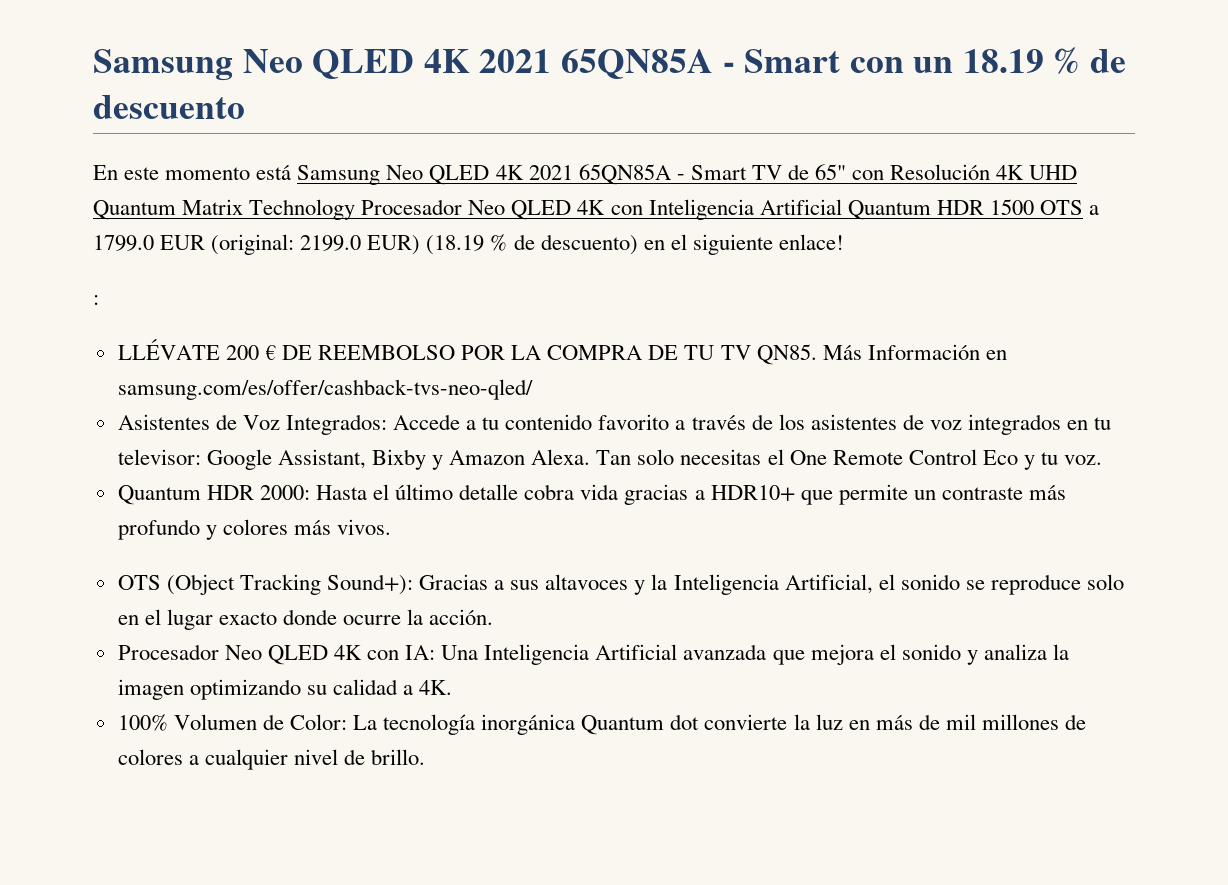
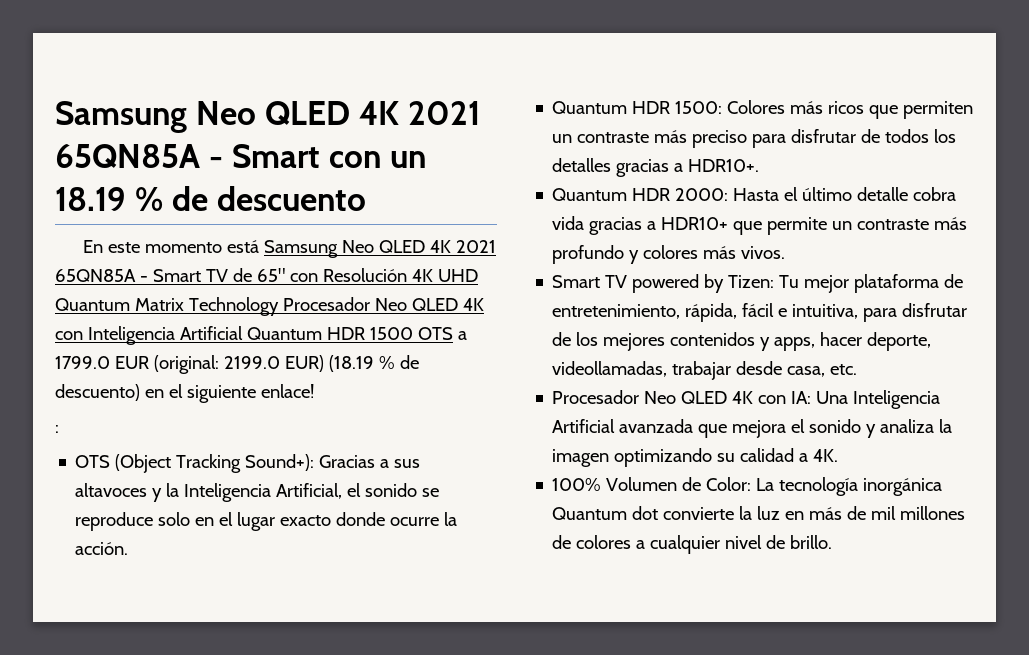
- LLÉVATE 200 € DE REEMBOLSO POR LA COMPRA DE TU TV QN85. Más Información en samsung.com/es/offer/cashback-tvs-neo-qled/
- Asistentes de Voz Integrados: Accede a tu contenido favorito a través de los asistentes de voz integrados en tu televisor: Google Assistant, Bixby y Amazon Alexa. Tan solo necesitas el One Remote Control Eco y tu voz.
- Quantum HDR 2000: Hasta el último detalle cobra vida gracias a HDR10+ que permite un contraste más profundo y colores más vivos.
+ Quantum HDR 1500: Colores más ricos que permiten un contraste más preciso para disfrutar de todos los detalles gracias a HDR10+.
+ Quantum HDR 2000: Hasta el último detalle cobra vida gracias a HDR10+ que permite un contraste más profundo y colores más vivos.
+ Smart TV powered by Tizen: Tu mejor plataforma de entretenimiento, rápida, fácil e intuitiva, para disfrutar de los mejores contenidos y apps, hacer deporte, videollamadas, trabajar desde casa, etc.

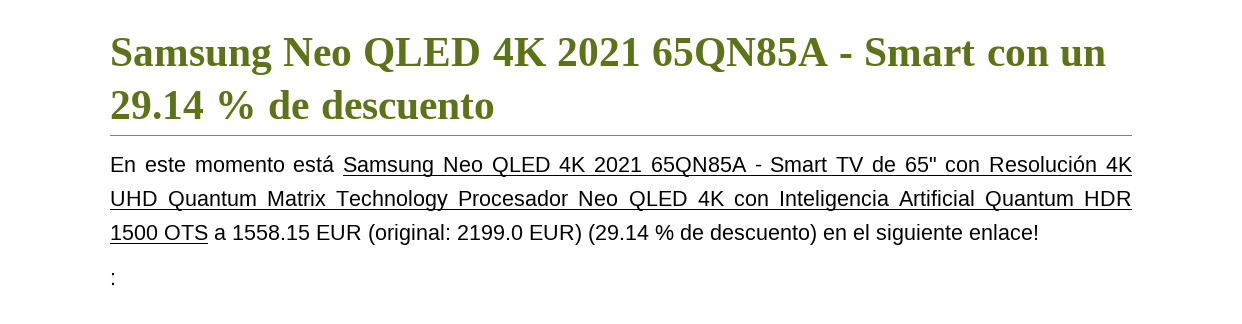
- Samsung Neo QLED 4K 2021 65QN85A - Smart con un 18.19 % de descuento
+ Samsung Neo QLED 4K 2021 65QN85A - Smart con un 29.14 % de descuento
- En este momento está Samsung Neo QLED 4K 2021 65QN85A - Smart TV de 65" con Resolución 4K UHD Quantum Matrix Technology Procesador Neo QLED 4K con Inteligencia Artificial Quantum HDR 1500 OTS a 1799.0 EUR (original: 2199.0 EUR) (18.19 % de descuento) en el siguiente enlace!
+ En este momento está Samsung Neo QLED 4K 2021 65QN85A - Smart TV de 65" con Resolución 4K UHD Quantum Matrix Technology Procesador Neo QLED 4K con Inteligencia Artificial Quantum HDR 1500 OTS a 1558.15 EUR (original: 2199.0 EUR) (29.14 % de descuento) en el siguiente enlace!
- OTS (Object Tracking Sound+): Gracias a sus altavoces y la Inteligencia Artificial, el sonido se reproduce solo en el lugar exacto donde ocurre la acción.
- Quantum HDR 1500: Colores más ricos que permiten un contraste más preciso para disfrutar de todos los detalles gracias a HDR10+.
- Quantum HDR 2000: Hasta el último detalle cobra vida gracias a HDR10+ que permite un contraste más profundo y colores más vivos.
- Smart TV powered by Tizen: Tu mejor plataforma de entretenimiento, rápida, fácil e intuitiva, para disfrutar de los mejores contenidos y apps, hacer deporte, videollamadas, trabajar desde casa, etc.
- Procesador Neo QLED 4K con IA: Una Inteligencia Artificial avanzada que mejora el sonido y analiza la imagen optimizando su calidad a 4K.
- 100% Volumen de Color: La tecnología inorgánica Quantum dot convierte la luz en más de mil millones de colores a cualquier nivel de brillo.

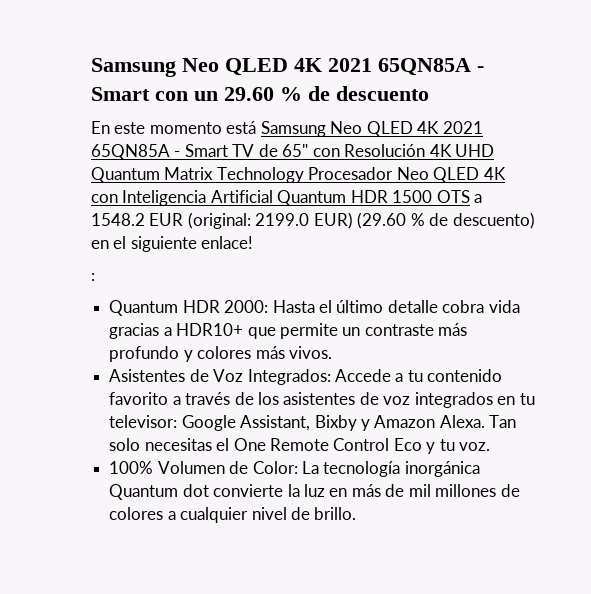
- Samsung Neo QLED 4K 2021 65QN85A - Smart con un 29.14 % de descuento
+ Samsung Neo QLED 4K 2021 65QN85A - Smart con un 29.60 % de descuento
- En este momento está Samsung Neo QLED 4K 2021 65QN85A - Smart TV de 65" con Resolución 4K UHD Quantum Matrix Technology Procesador Neo QLED 4K con Inteligencia Artificial Quantum HDR 1500 OTS a 1558.15 EUR (original: 2199.0 EUR) (29.14 % de descuento) en el siguiente enlace!
+ En este momento está Samsung Neo QLED 4K 2021 65QN85A - Smart TV de 65" con Resolución 4K UHD Quantum Matrix Technology Procesador Neo QLED 4K con Inteligencia Artificial Quantum HDR 1500 OTS a 1548.2 EUR (original: 2199.0 EUR) (29.60 % de descuento) en el siguiente enlace!
+ Quantum HDR 2000: Hasta el último detalle cobra vida gracias a HDR10+ que permite un contraste más profundo y colores más vivos.
+ Asistentes de Voz Integrados: Accede a tu contenido favorito a través de los asistentes de voz integrados en tu televisor: Google Assistant, Bixby y Amazon Alexa. Tan solo necesitas el One Remote Control Eco y tu voz.
+ 100% Volumen de Color: La tecnología inorgánica Quantum dot convierte la luz en más de mil millones de colores a cualquier nivel de brillo.

